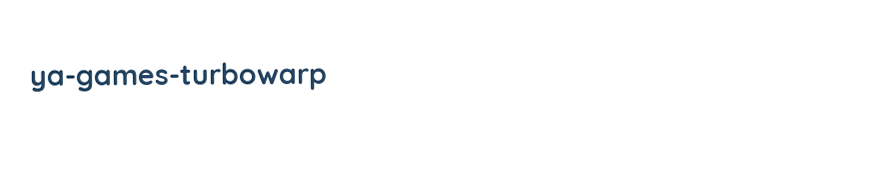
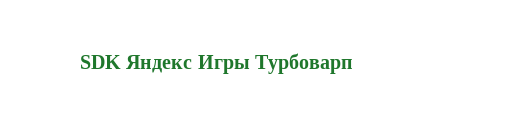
- ya-games-turbowarp
+ SDK Яндекс Игры Турбоварп

